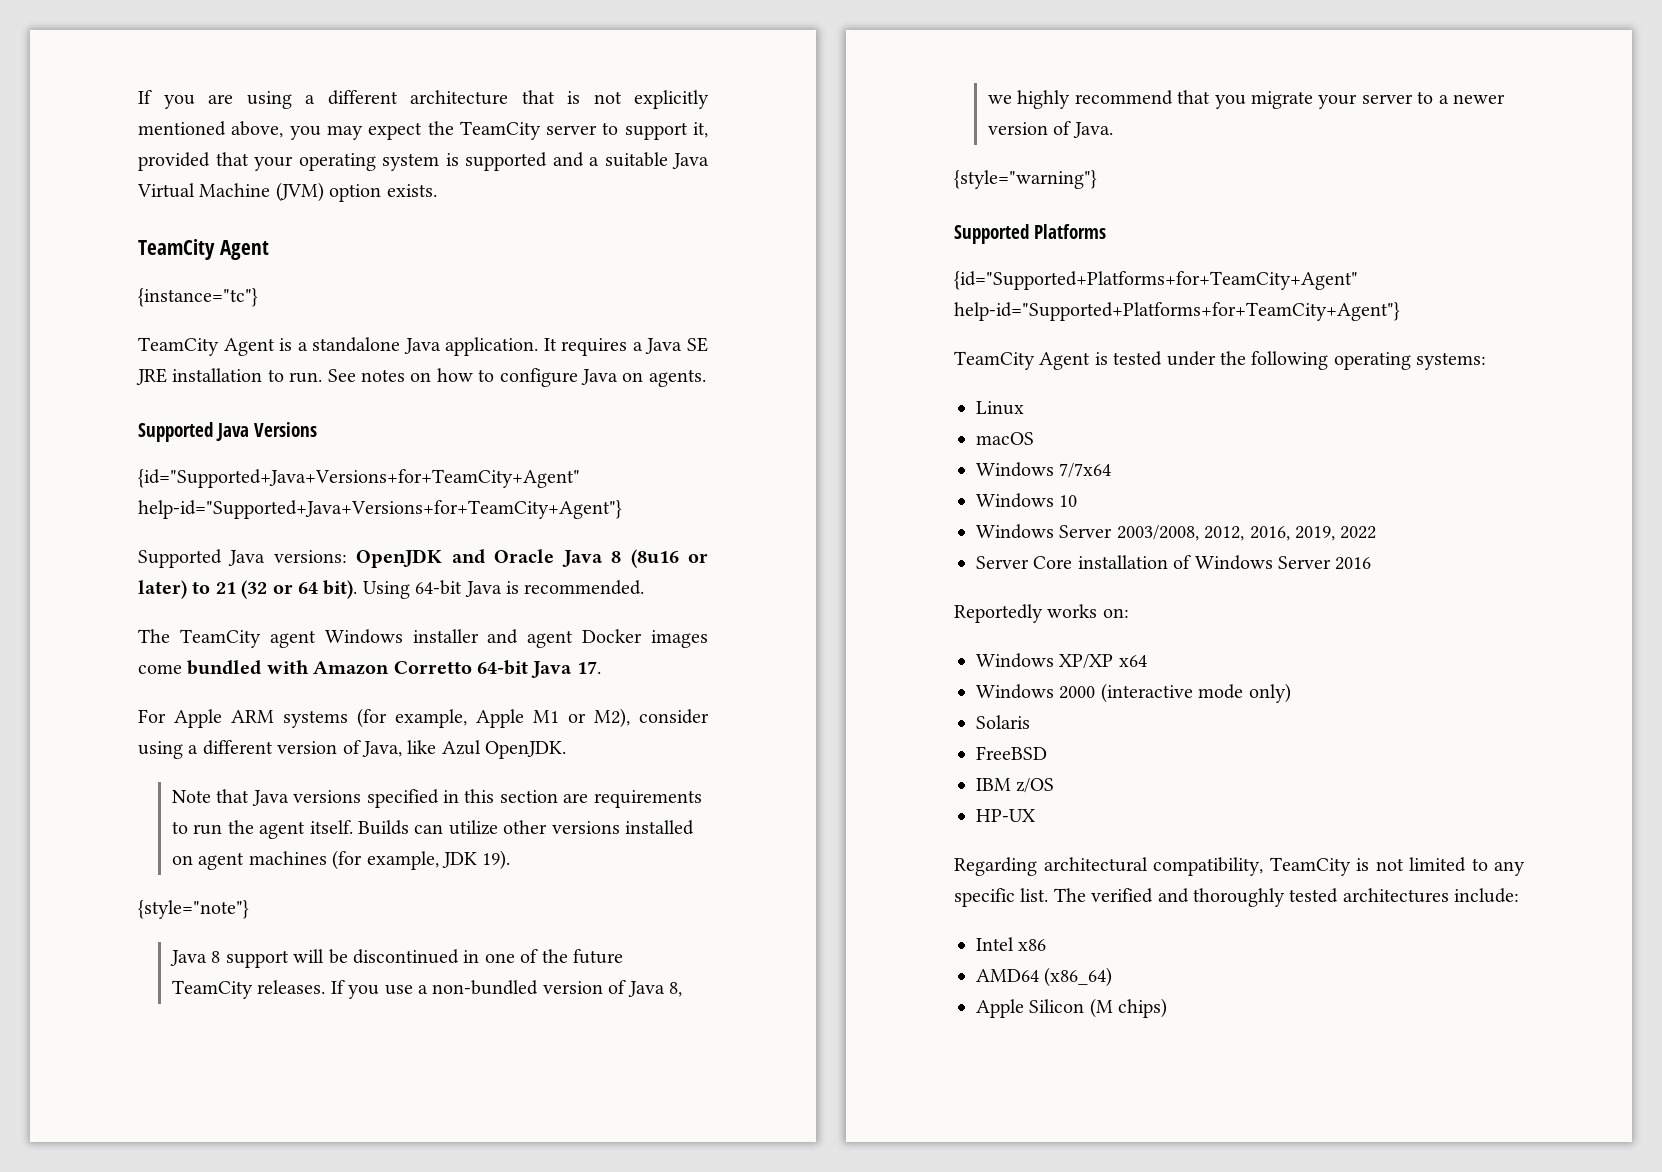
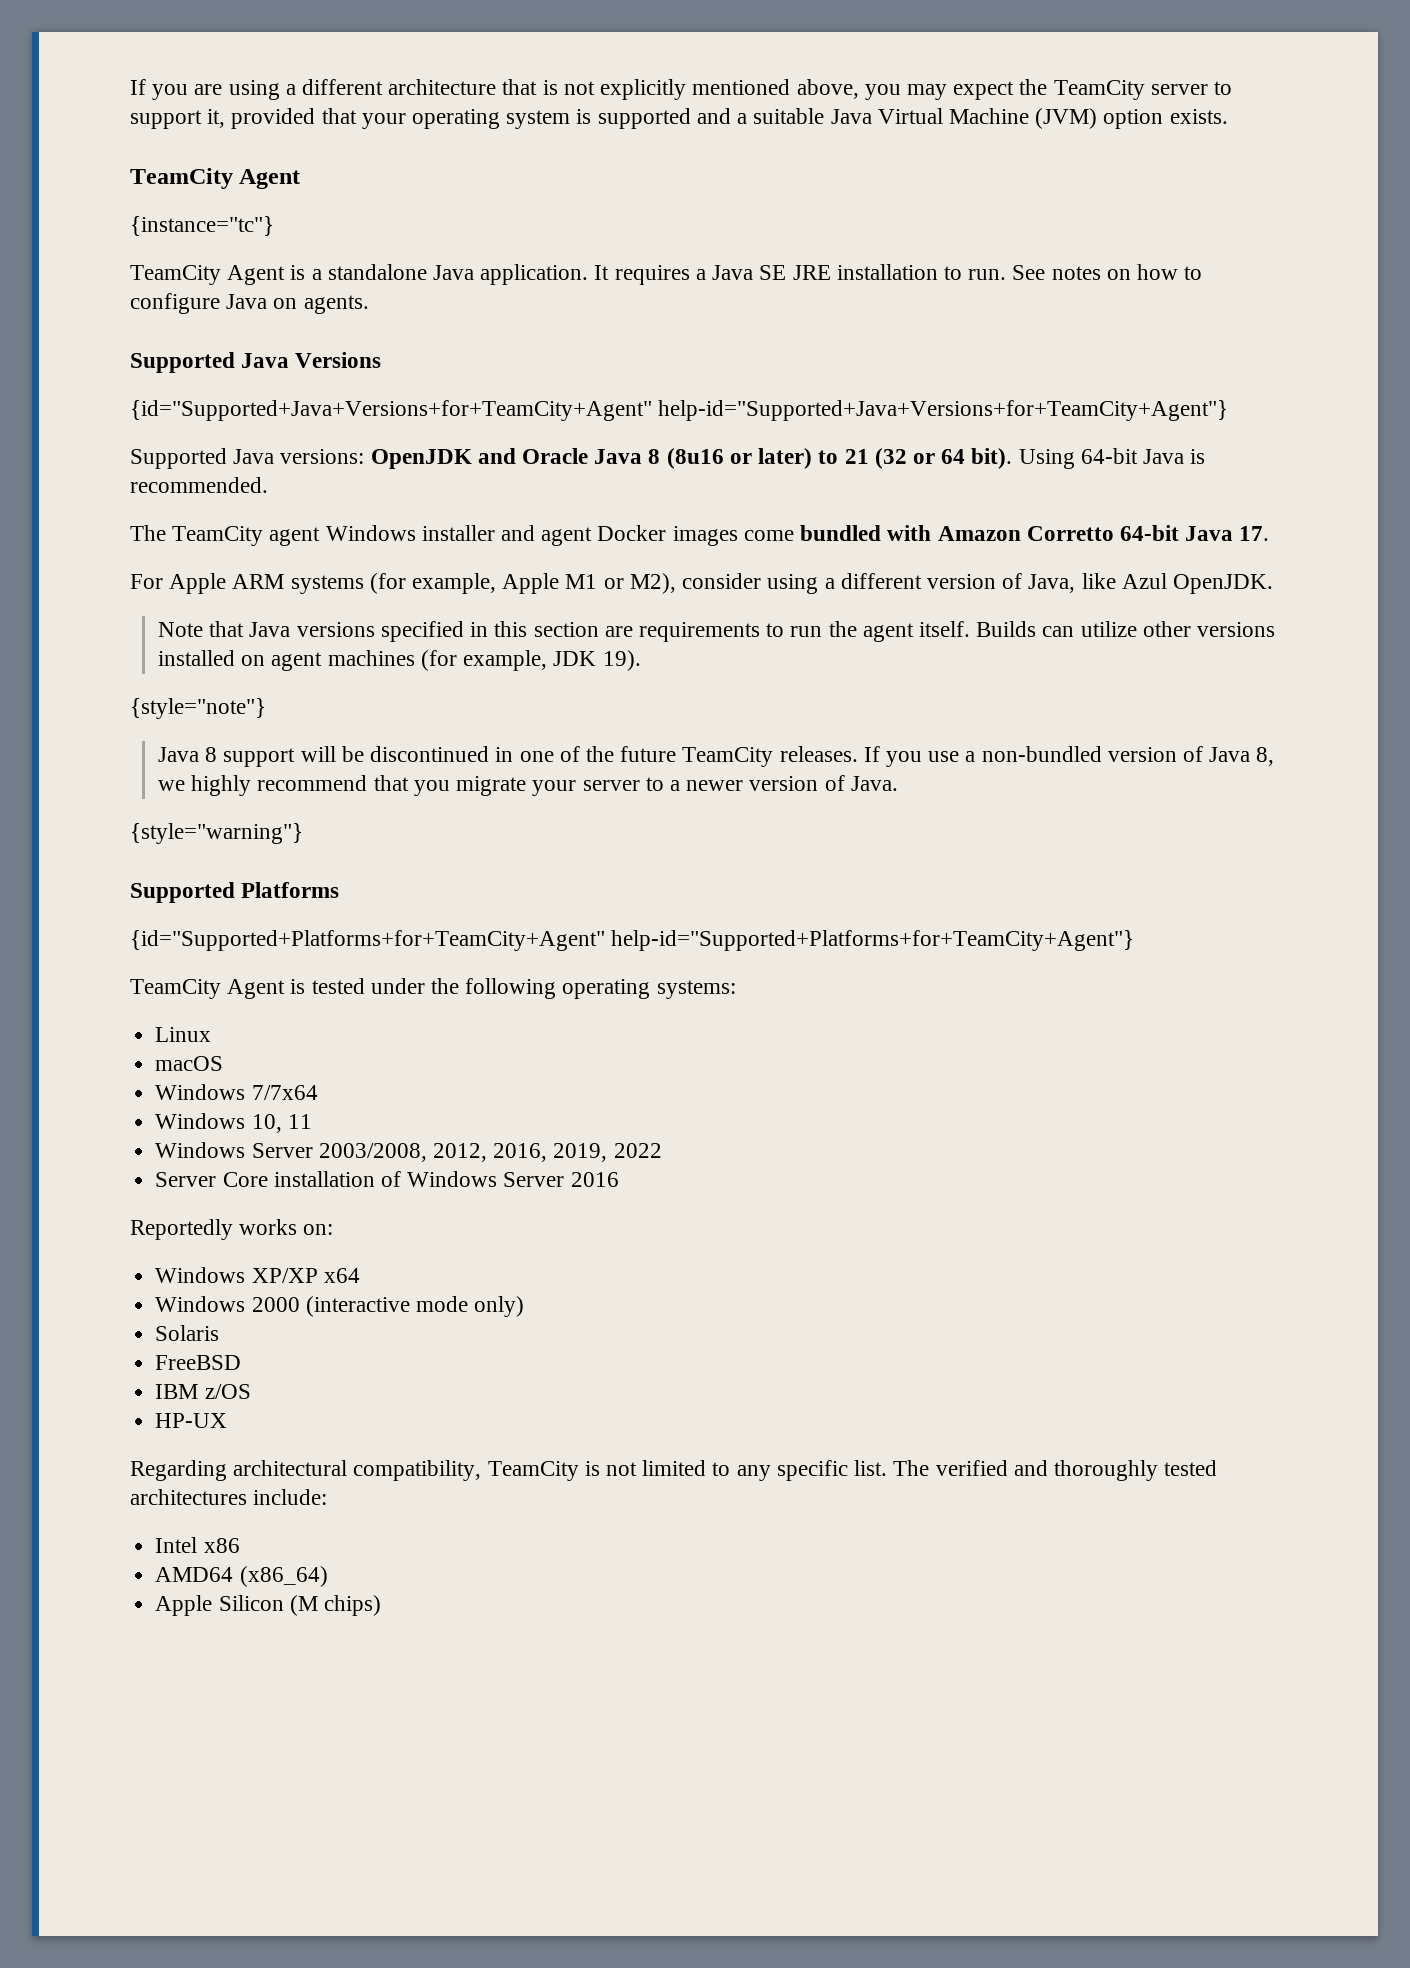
- Windows 10
+ Windows 10, 11

